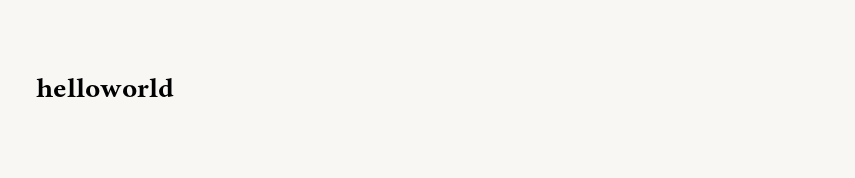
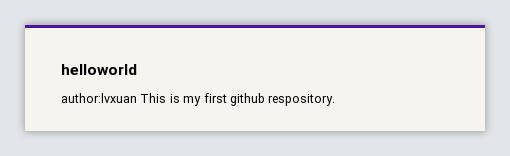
+ author:lvxuan This is my first github respository.

